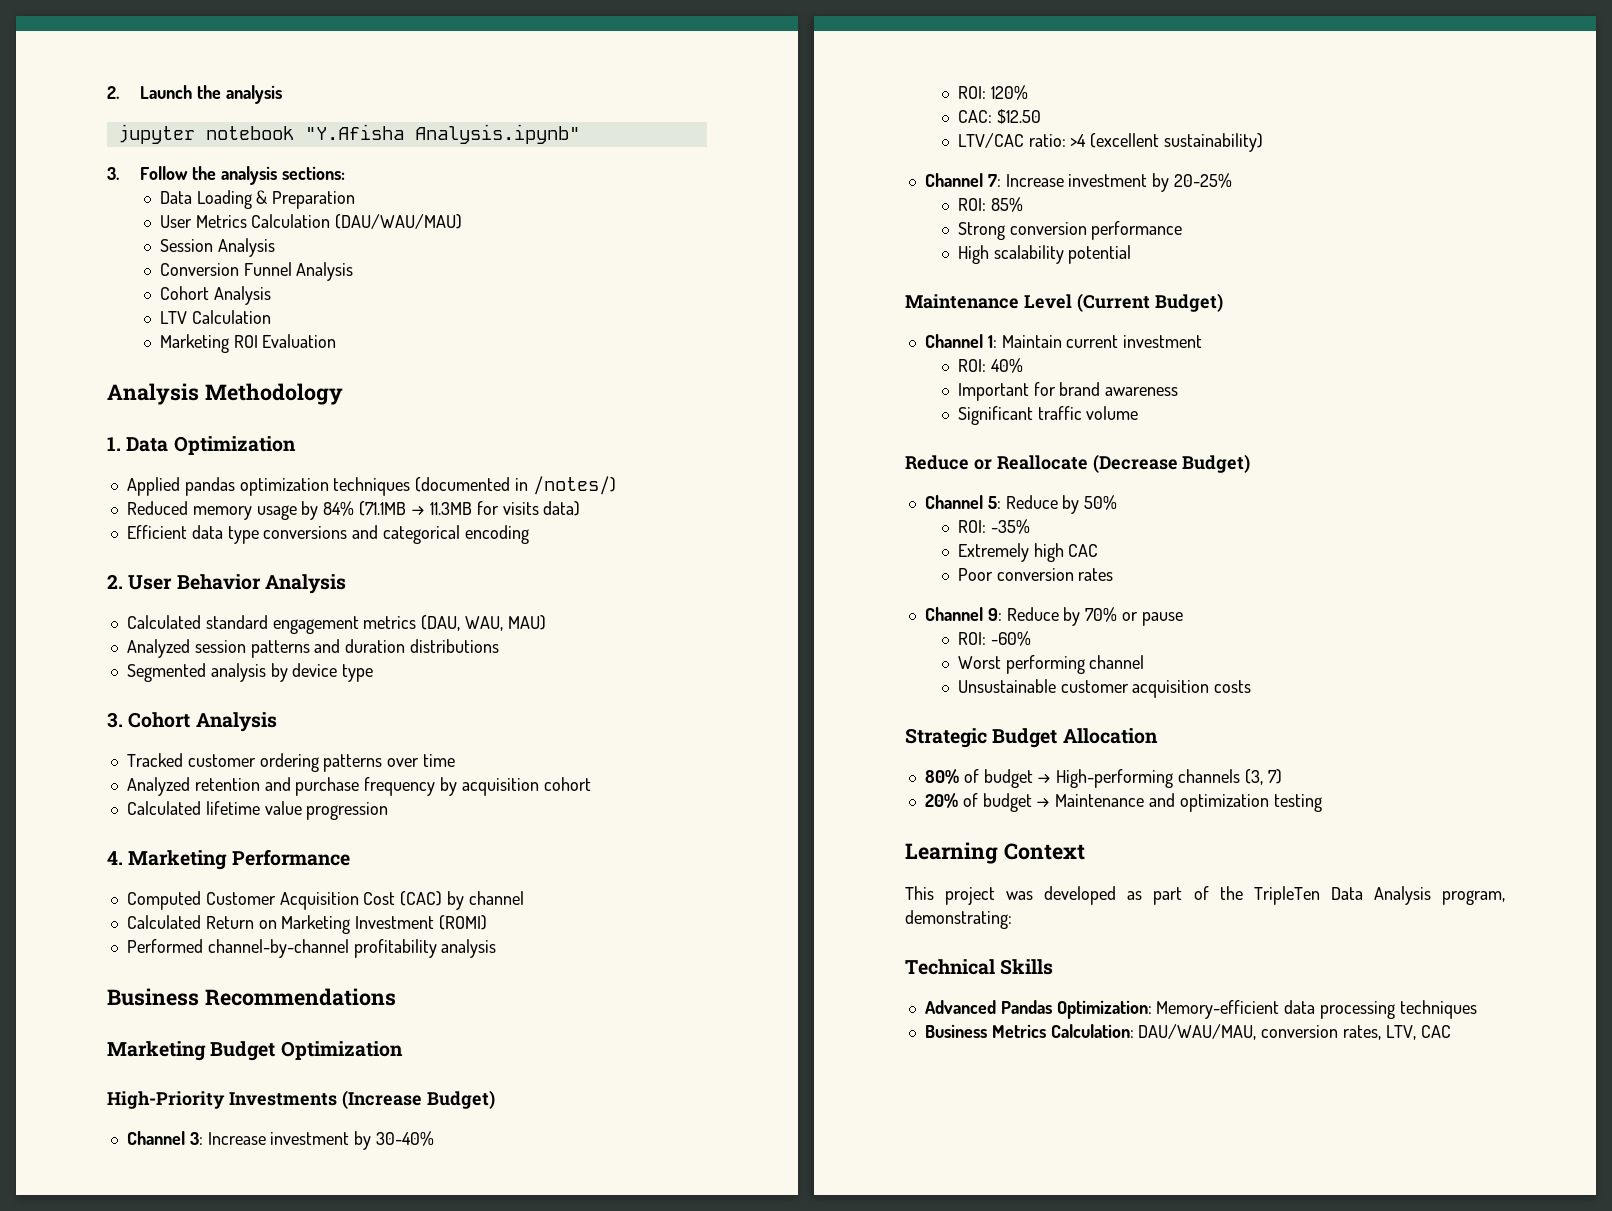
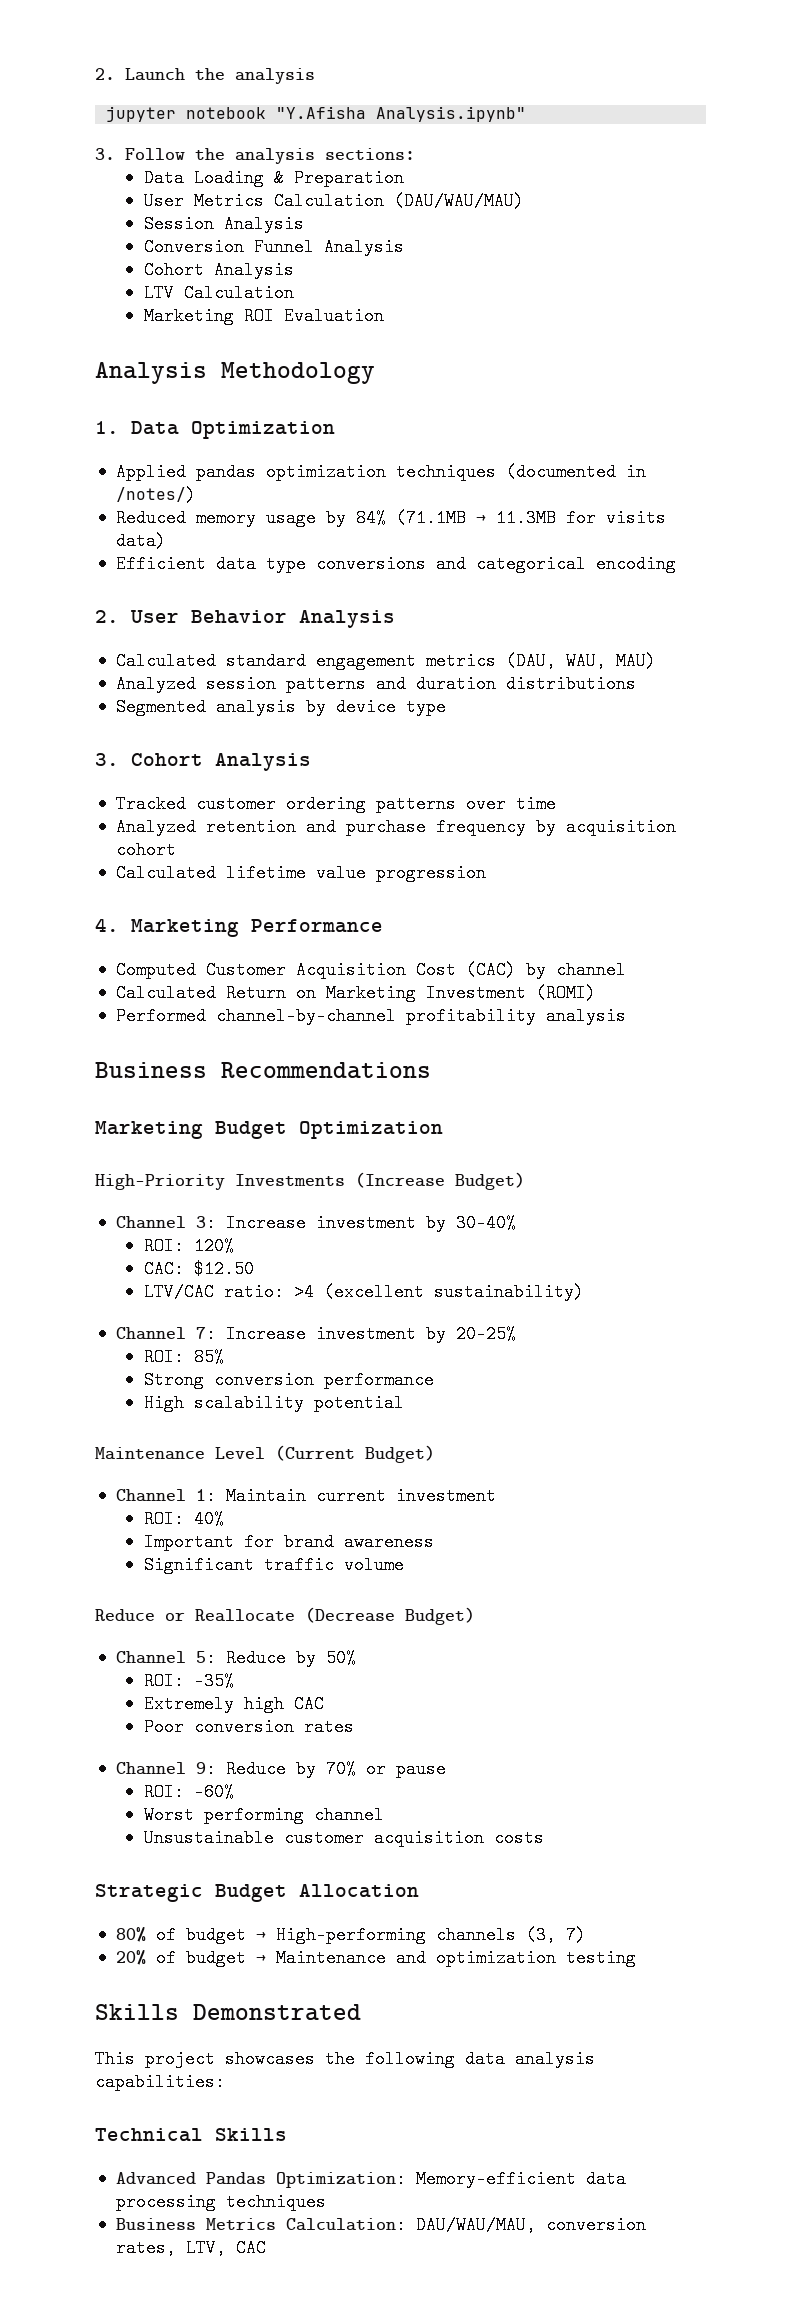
- Learning Context
+ Skills Demonstrated
- This project was developed as part of the TripleTen Data Analysis program, demonstrating:
+ This project showcases the following data analysis capabilities:

